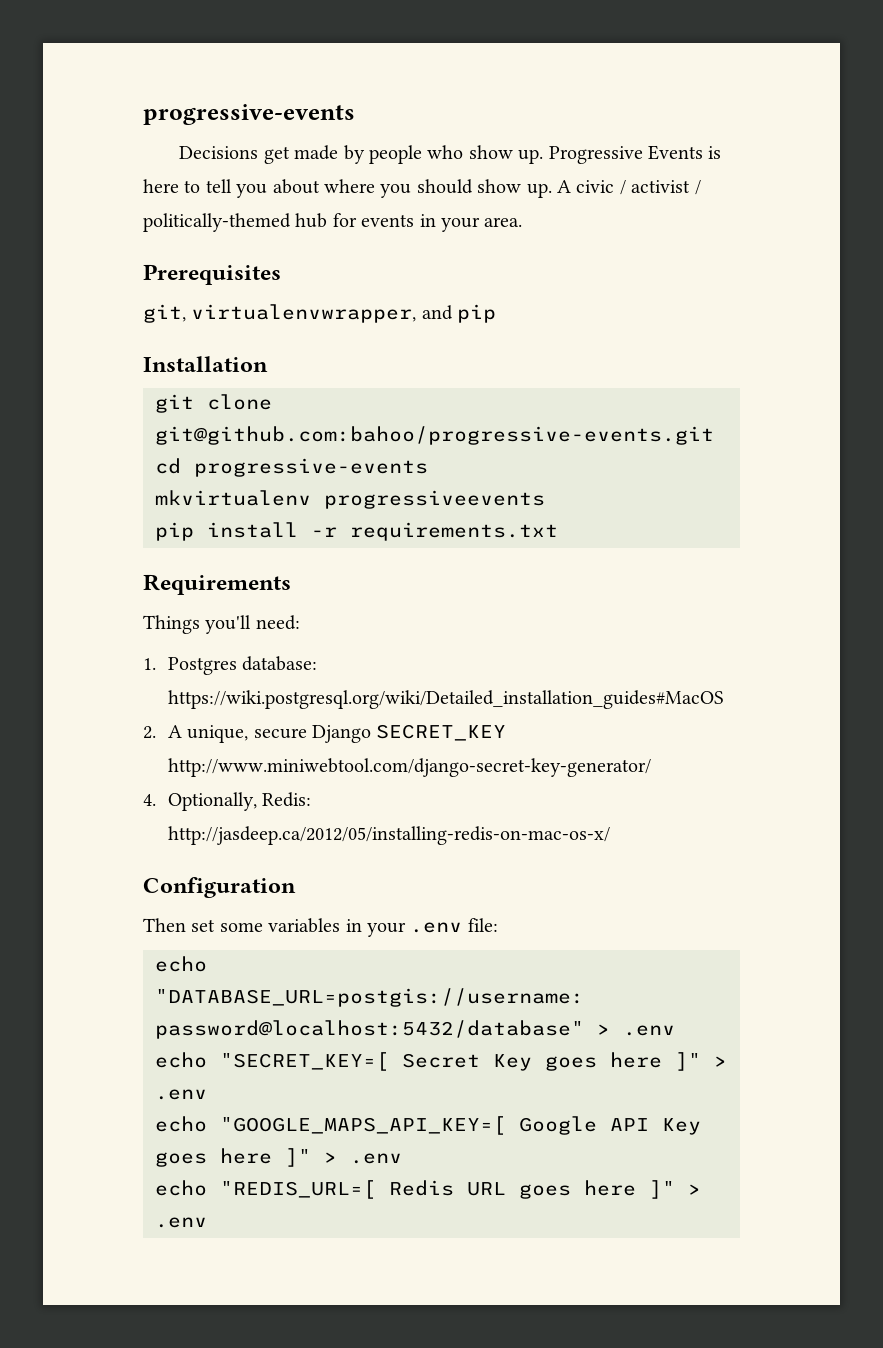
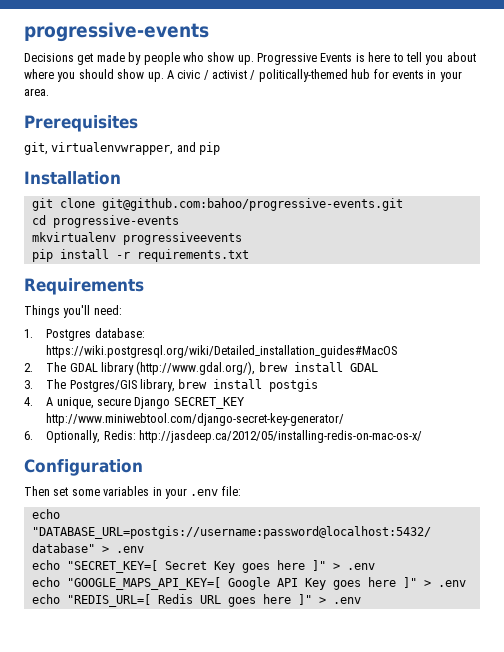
- 2. A unique, secure Django SECRET_KEY http://www.miniwebtool.com/django-secret-key-generator/
+ 2. The GDAL library (http://www.gdal.org/), brew install GDAL
+ 3. The Postgres/GIS library, brew install postgis
+ 4. A unique, secure Django SECRET_KEY http://www.miniwebtool.com/django-secret-key-generator/
- 4. Optionally, Redis: http://jasdeep.ca/2012/05/installing-redis-on-mac-os-x/
+ 6. Optionally, Redis: http://jasdeep.ca/2012/05/installing-redis-on-mac-os-x/

